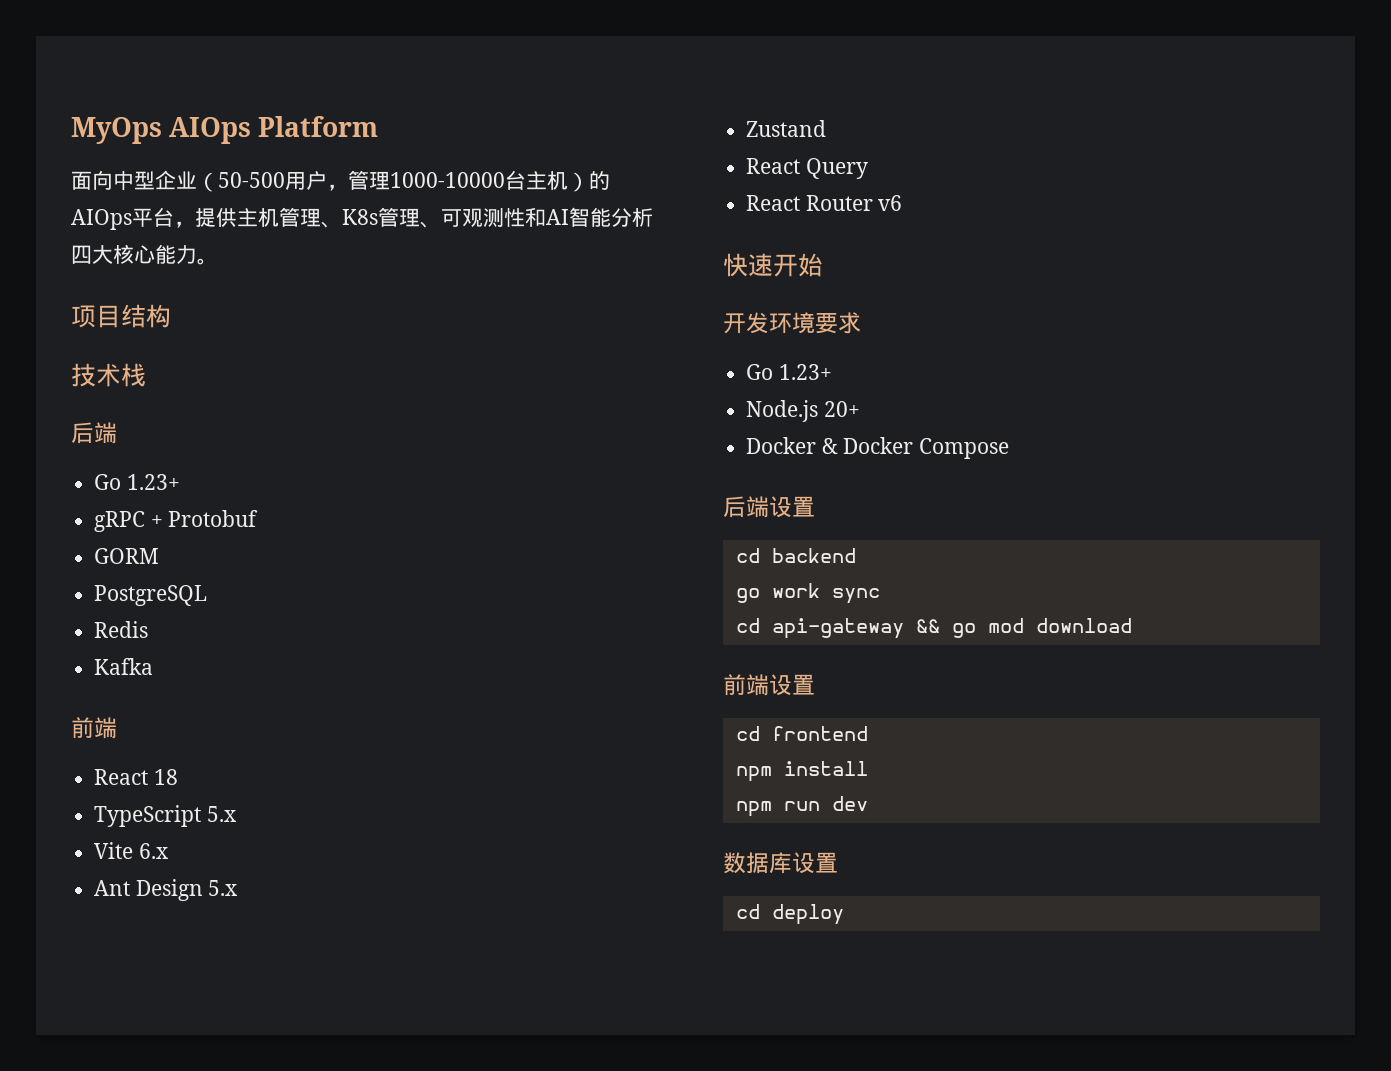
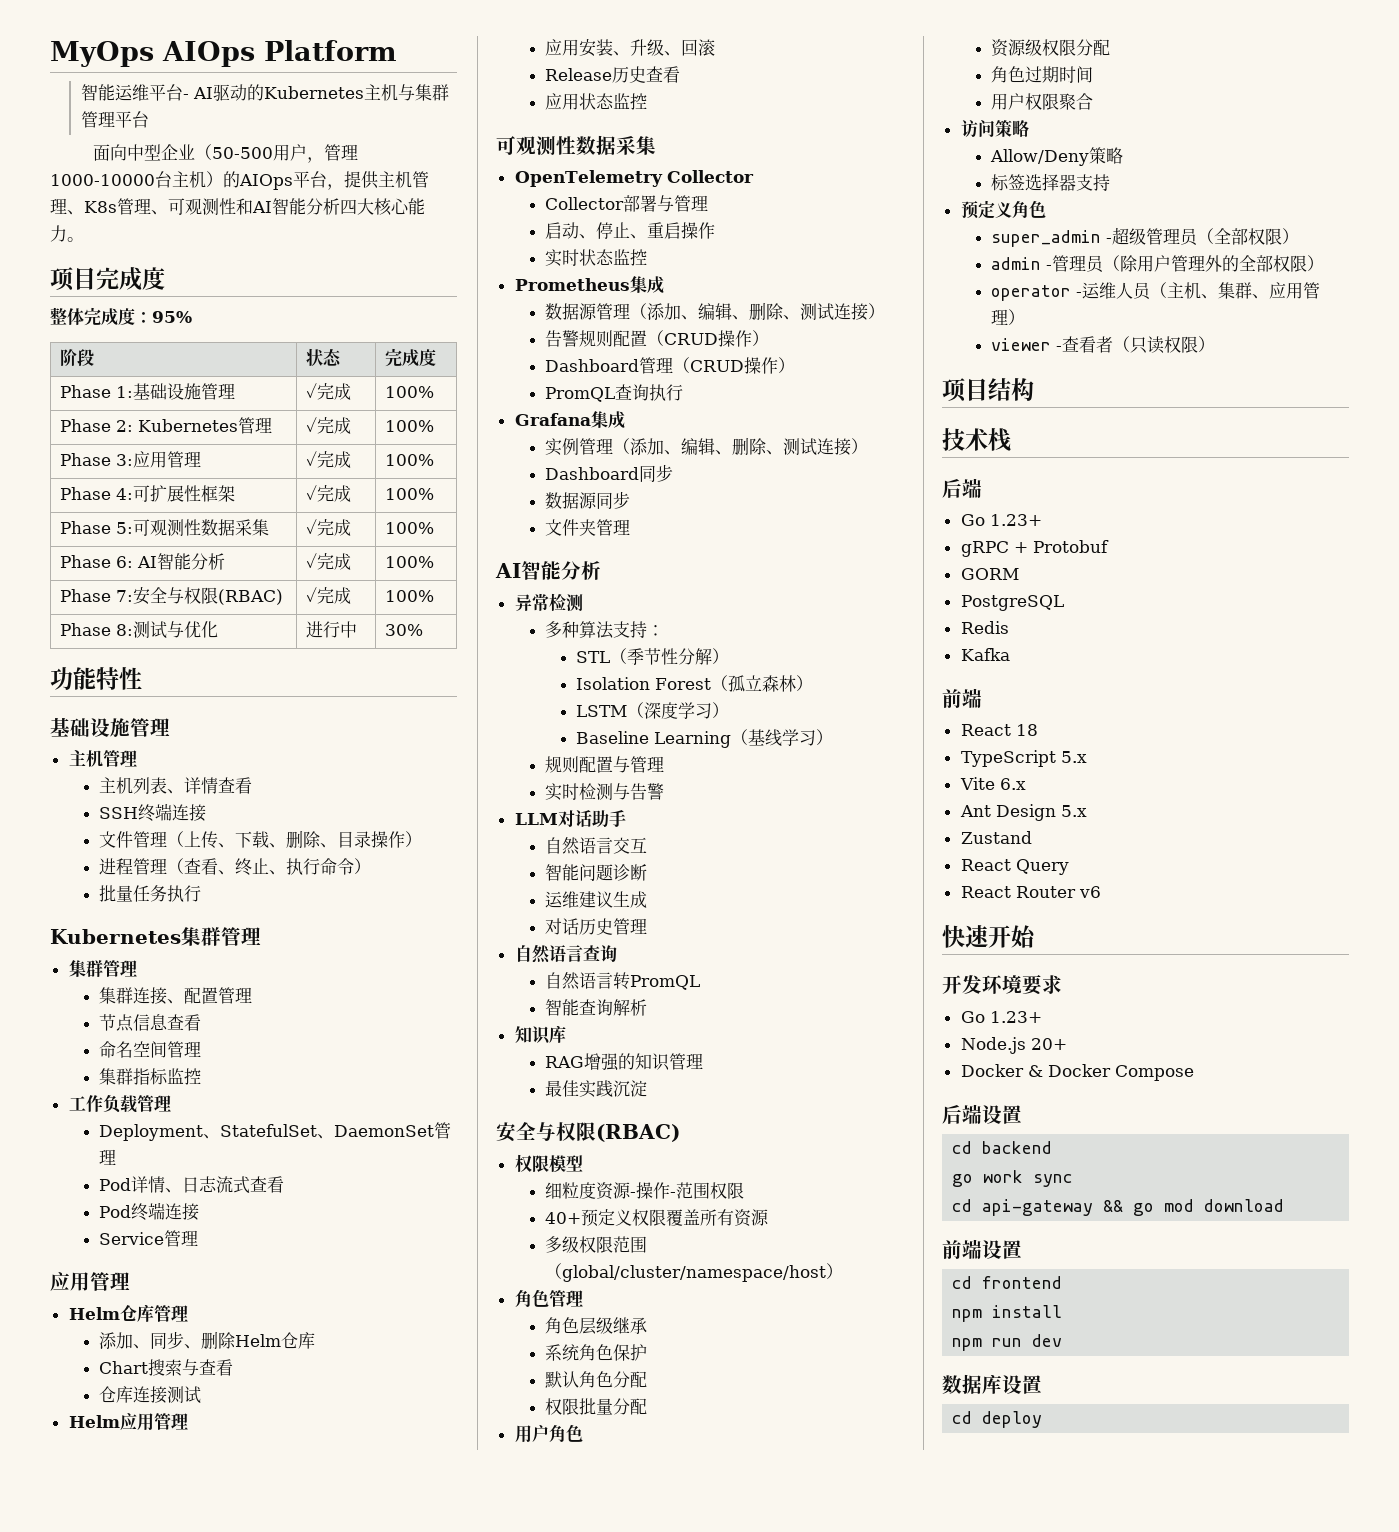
+ 智能运维平台- AI驱动的Kubernetes主机与集群管理平台
+ 项目完成度
+ 整体完成度：95%
+ 阶段 | 状态 | 完成度
+ Phase 1:基础设施管理 | ✓完成 | 100%
+ Phase 2: Kubernetes管理 | ✓完成 | 100%
+ Phase 3:应用管理 | ✓完成 | 100%
+ Phase 4:可扩展性框架 | ✓完成 | 100%
+ Phase 5:可观测性数据采集 | ✓完成 | 100%
+ Phase 6: AI智能分析 | ✓完成 | 100%
+ Phase 7:安全与权限(RBAC) | ✓完成 | 100%
+ Phase 8:测试与优化 | 进行中 | 30%
+ 功能特性
+ 基础设施管理
+ 主机管理
+ 主机列表、详情查看
+ SSH终端连接
+ 文件管理（上传、下载、删除、目录操作）
+ 进程管理（查看、终止、执行命令）
+ 批量任务执行
+ Kubernetes集群管理
+ 集群管理
+ 集群连接、配置管理
+ 节点信息查看
+ 命名空间管理
+ 集群指标监控
+ 工作负载管理
+ Deployment、StatefulSet、DaemonSet管理
+ Pod详情、日志流式查看
+ Pod终端连接
+ Service管理
+ 应用管理
+ Helm仓库管理
+ 添加、同步、删除Helm仓库
+ Chart搜索与查看
+ 仓库连接测试
+ Helm应用管理
+ 应用安装、升级、回滚
+ Release历史查看
+ 应用状态监控
+ 可观测性数据采集
+ OpenTelemetry Collector
+ Collector部署与管理
+ 启动、停止、重启操作
+ 实时状态监控
+ Prometheus集成
+ 数据源管理（添加、编辑、删除、测试连接）
+ 告警规则配置（CRUD操作）
+ Dashboard管理（CRUD操作）
+ PromQL查询执行
+ Grafana集成
+ 实例管理（添加、编辑、删除、测试连接）
+ Dashboard同步
+ 数据源同步
+ 文件夹管理
+ AI智能分析
+ 异常检测
+ 多种算法支持：
+ STL（季节性分解）
+ Isolation Forest（孤立森林）
+ LSTM（深度学习）
+ Baseline Learning（基线学习）
+ 规则配置与管理
+ 实时检测与告警
+ LLM对话助手
+ 自然语言交互
+ 智能问题诊断
+ 运维建议生成
+ 对话历史管理
+ 自然语言查询
+ 自然语言转PromQL
+ 智能查询解析
+ 知识库
+ RAG增强的知识管理
+ 最佳实践沉淀
+ 安全与权限(RBAC)
+ 权限模型
+ 细粒度资源-操作-范围权限
+ 40+预定义权限覆盖所有资源
+ 多级权限范围（global/cluster/namespace/host）
+ 角色管理
+ 角色层级继承
+ 系统角色保护
+ 默认角色分配
+ 权限批量分配
+ 用户角色
+ 资源级权限分配
+ 角色过期时间
+ 用户权限聚合
+ 访问策略
+ Allow/Deny策略
+ 标签选择器支持
+ 预定义角色
+ super_admin -超级管理员（全部权限）
+ admin -管理员（除用户管理外的全部权限）
+ operator -运维人员（主机、集群、应用管理）
+ viewer -查看者（只读权限）

